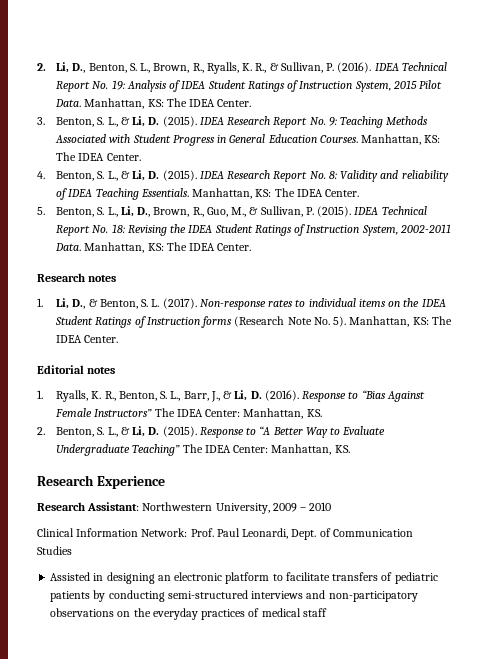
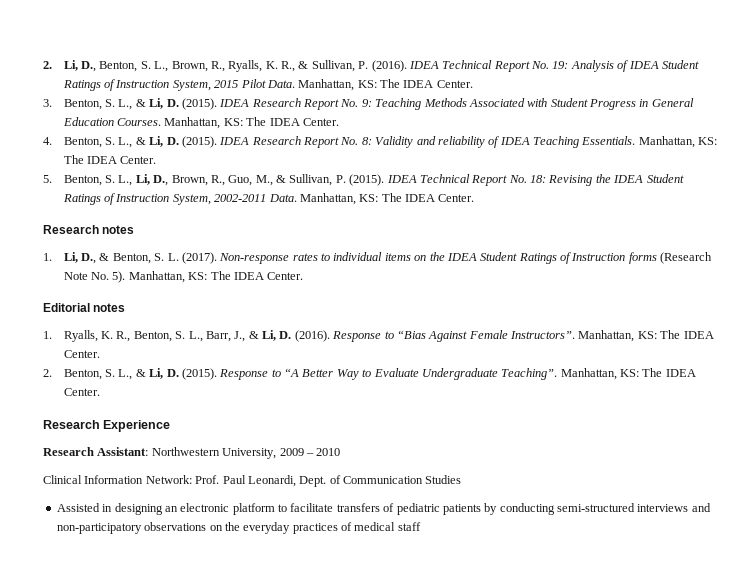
- Response to “Bias Against Female Instructors” The IDEA Center: Manhattan, KS.
+ Response to “Bias Against Female Instructors”. Manhattan, KS: The IDEA Center.
- Response to “A Better Way to Evaluate Undergraduate Teaching” The IDEA Center: Manhattan, KS.
+ Response to “A Better Way to Evaluate Undergraduate Teaching”. Manhattan, KS: The IDEA Center.

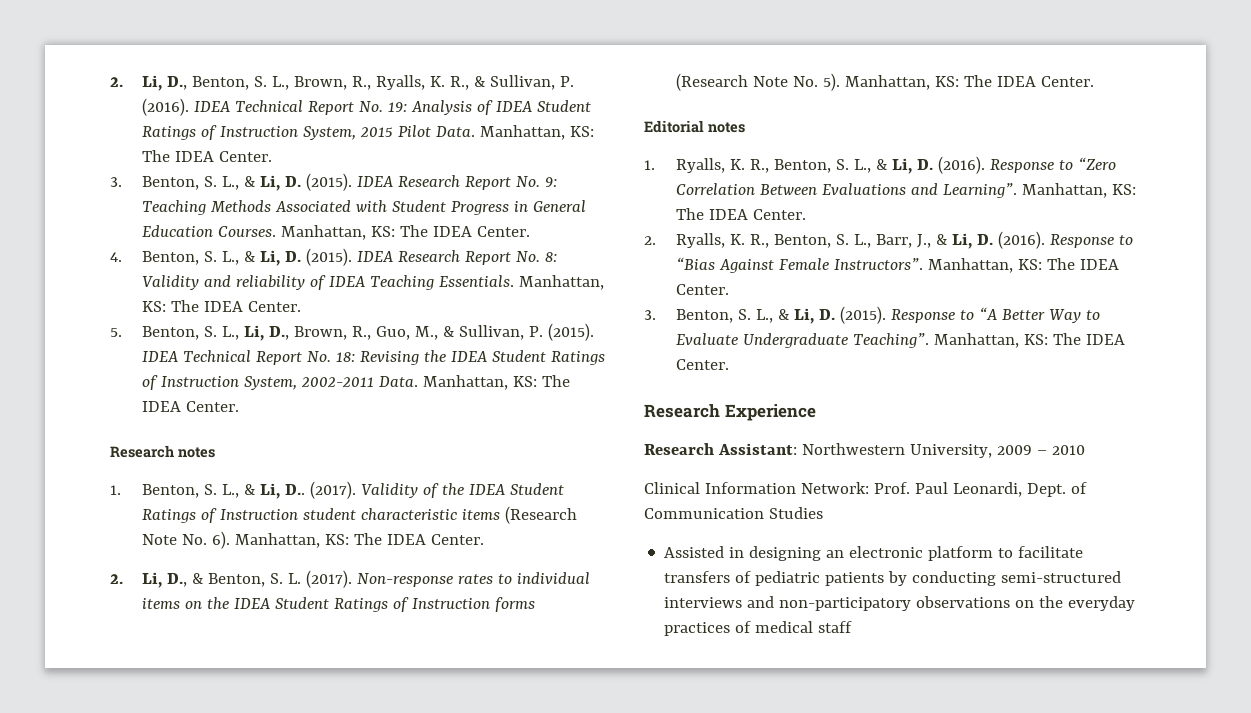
- 1. Li, D., & Benton, S. L. (2017).
+ 1. Benton, S. L., & Li, D.. (2017). Validity of the IDEA Student Ratings of Instruction student characteristic items (Research Note No. 6). Manhattan, KS: The IDEA Center.
+ 2. Li, D., & Benton, S. L. (2017).
- 1. Ryalls, K. R., Benton, S. L., Barr, J., & Li, D. (2016).
+ 1. Ryalls, K. R., Benton, S. L., & Li, D. (2016). Response to “Zero Correlation Between Evaluations and Learning”. Manhattan, KS: The IDEA Center.
+ 2. Ryalls, K. R., Benton, S. L., Barr, J., & Li, D. (2016).
  Response to “Bias Against Female Instructors”. Manhattan, KS: The IDEA Center.
- 2. Benton, S. L., & Li, D. (2015).
+ 3. Benton, S. L., & Li, D. (2015).

